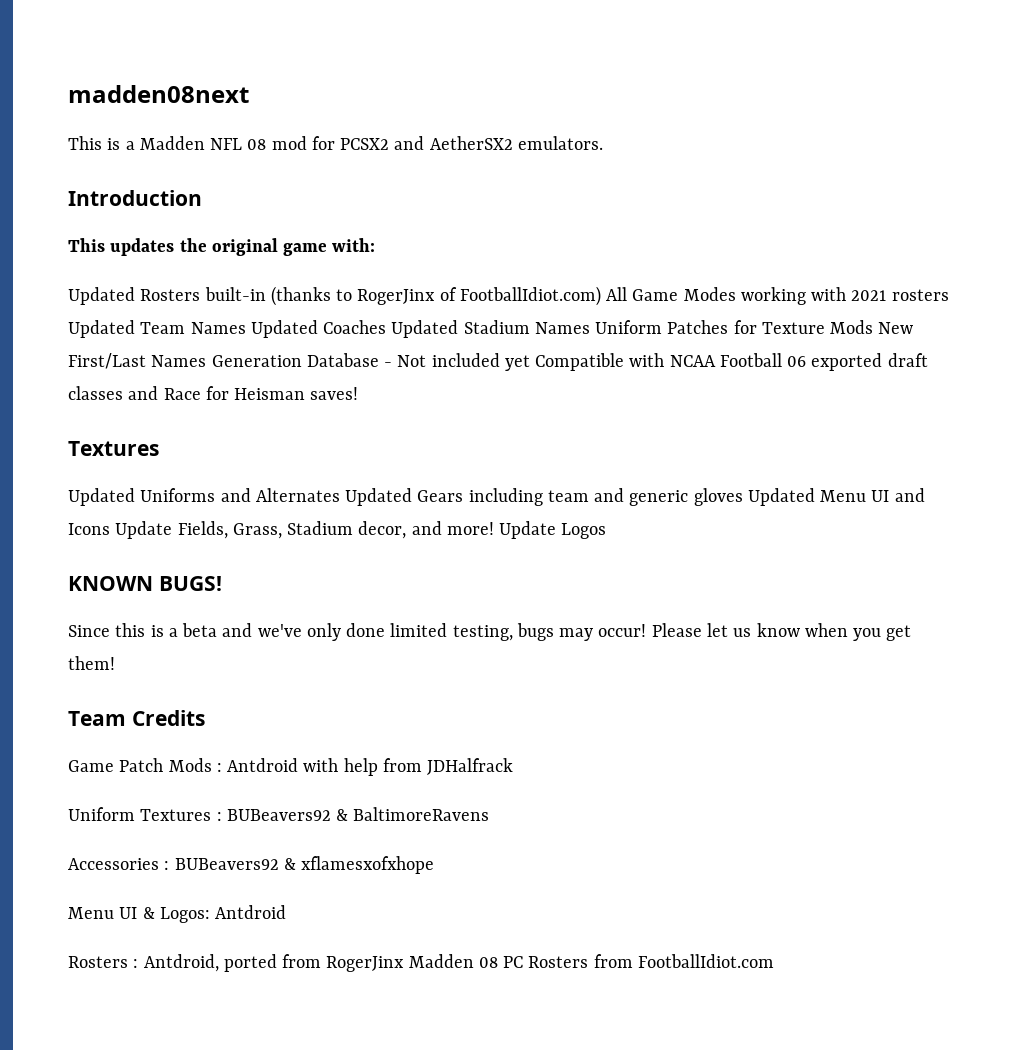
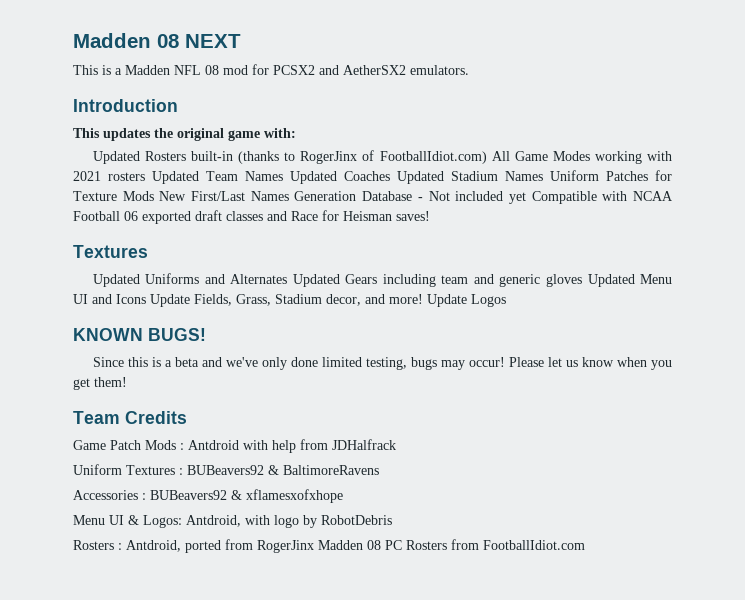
- madden08next
+ Madden 08 NEXT
- Menu UI & Logos: Antdroid
+ Menu UI & Logos: Antdroid, with logo by RobotDebris

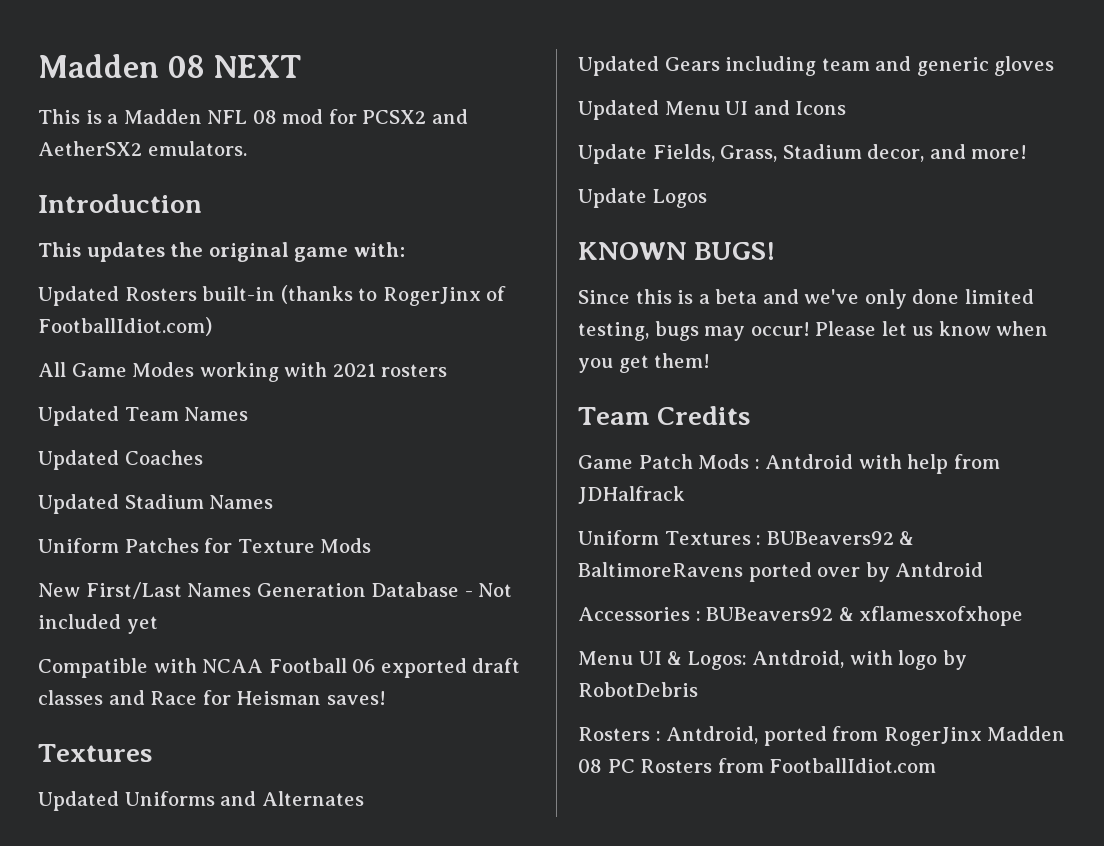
- Updated Rosters built-in (thanks to RogerJinx of FootballIdiot.com) All Game Modes working with 2021 rosters Updated Team Names Updated Coaches Updated Stadium Names Uniform Patches for Texture Mods New First/Last Names Generation Database - Not included yet Compatible with NCAA Football 06 exported draft classes and Race for Heisman saves!
+ Updated Rosters built-in (thanks to RogerJinx of FootballIdiot.com)
+ All Game Modes working with 2021 rosters
+ Updated Team Names
+ Updated Coaches
+ Updated Stadium Names
+ Uniform Patches for Texture Mods
+ New First/Last Names Generation Database - Not included yet
+ Compatible with NCAA Football 06 exported draft classes and Race for Heisman saves!
- Updated Uniforms and Alternates Updated Gears including team and generic gloves Updated Menu UI and Icons Update Fields, Grass, Stadium decor, and more! Update Logos
+ Updated Uniforms and Alternates
+ Updated Gears including team and generic gloves
+ Updated Menu UI and Icons
+ Update Fields, Grass, Stadium decor, and more!
+ Update Logos
- Uniform Textures : BUBeavers92 & BaltimoreRavens
+ Uniform Textures : BUBeavers92 & BaltimoreRavens ported over by Antdroid

